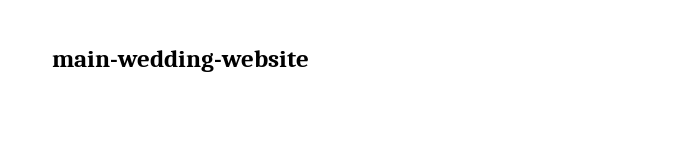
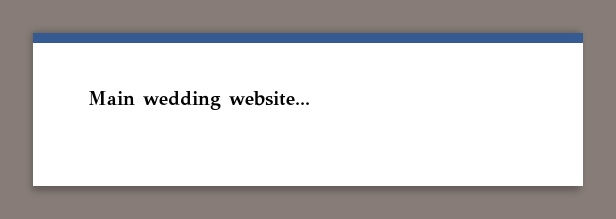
- main-wedding-website
+ Main wedding website...

